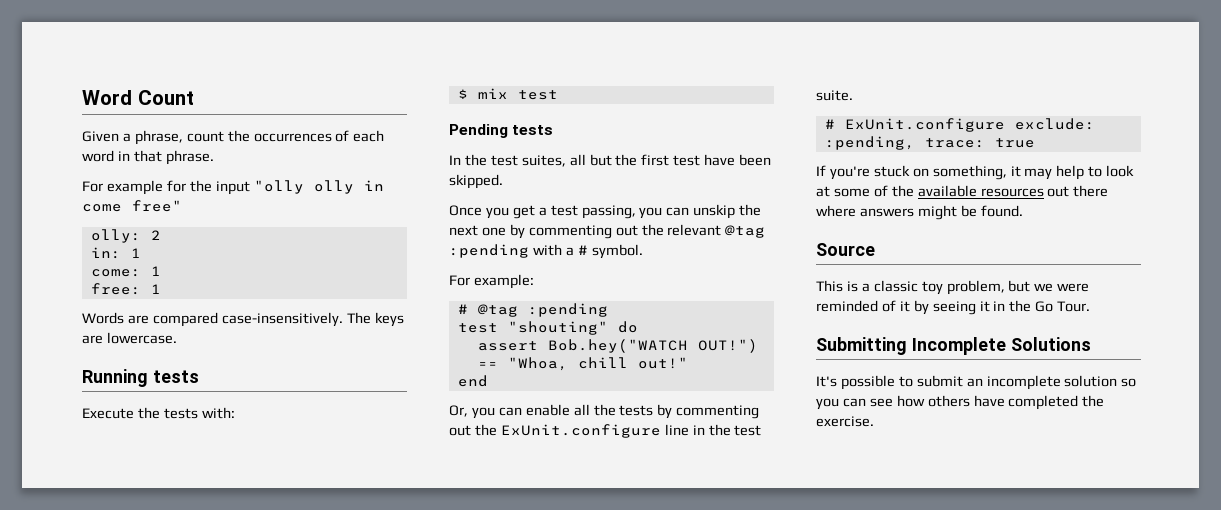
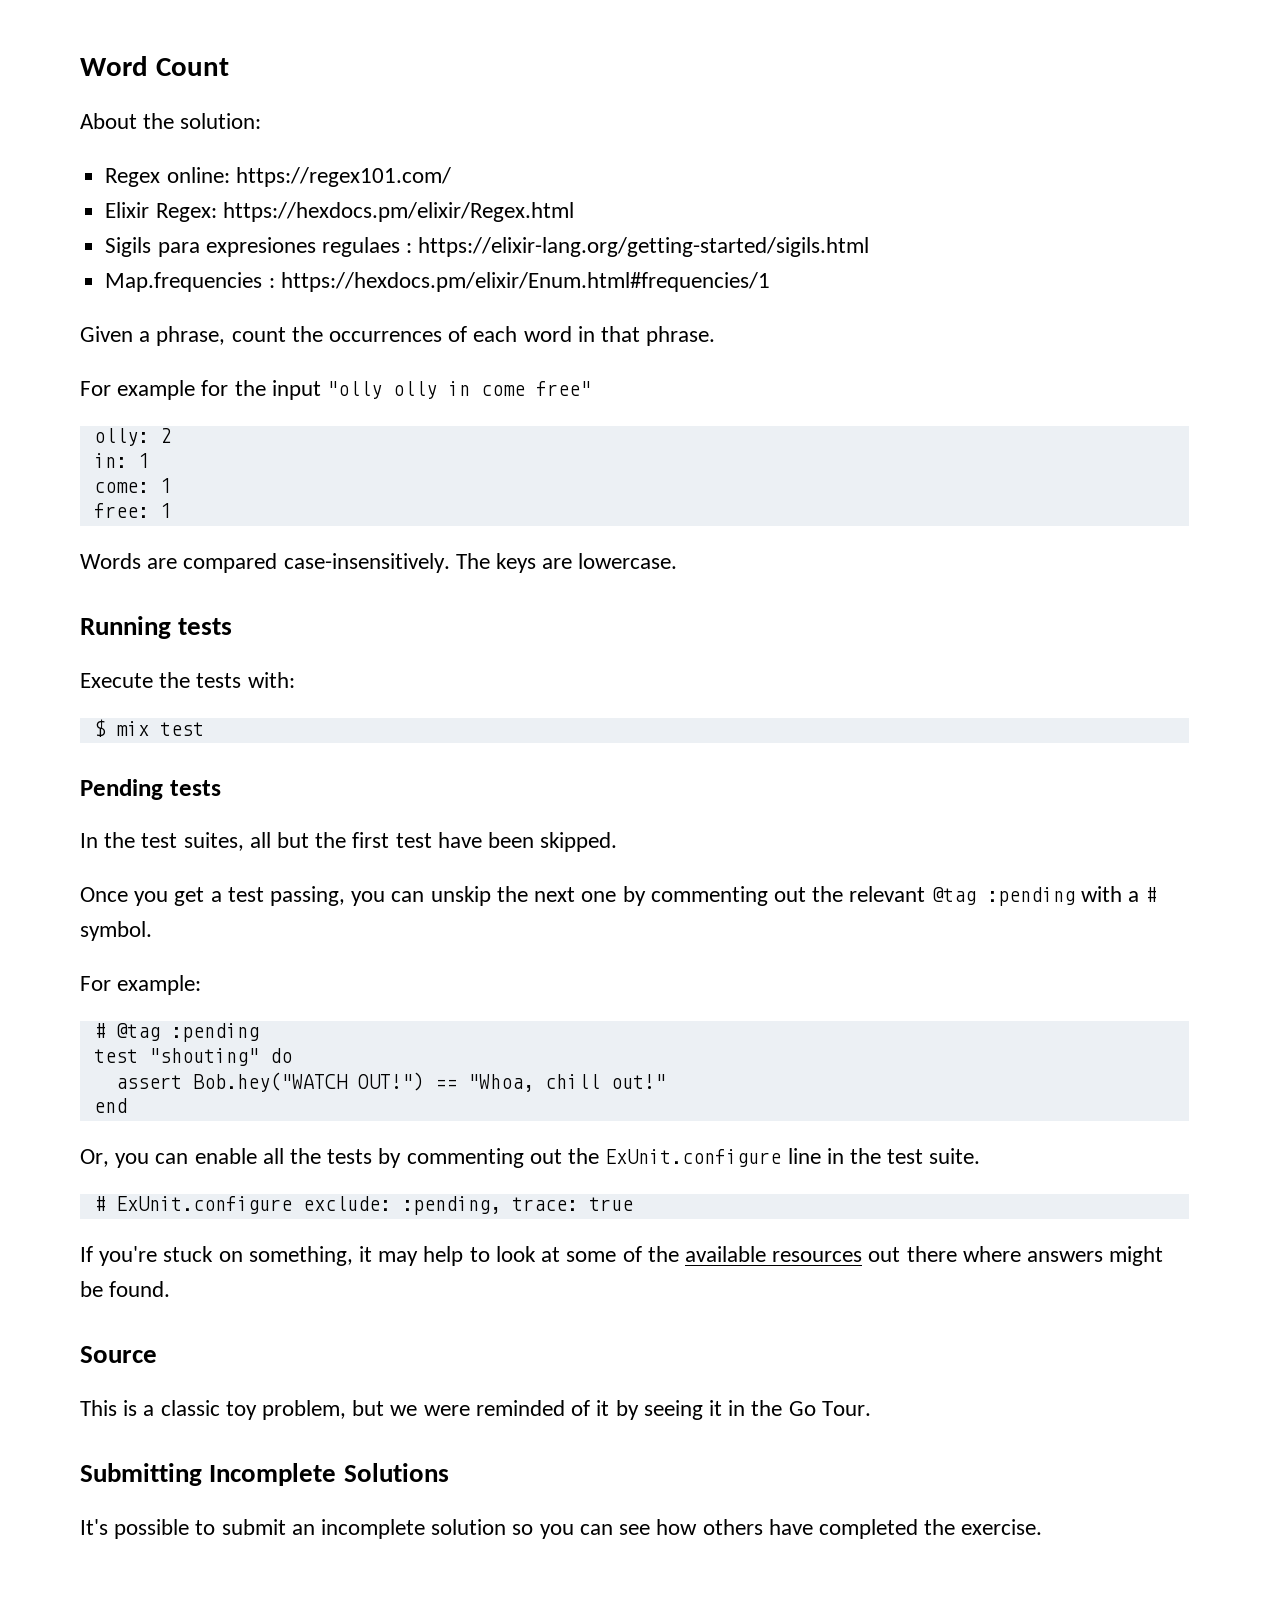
+ About the solution:
+ Regex online: https://regex101.com/
+ Elixir Regex: https://hexdocs.pm/elixir/Regex.html
+ Sigils para expresiones regulaes : https://elixir-lang.org/getting-started/sigils.html
+ Map.frequencies : https://hexdocs.pm/elixir/Enum.html#frequencies/1

